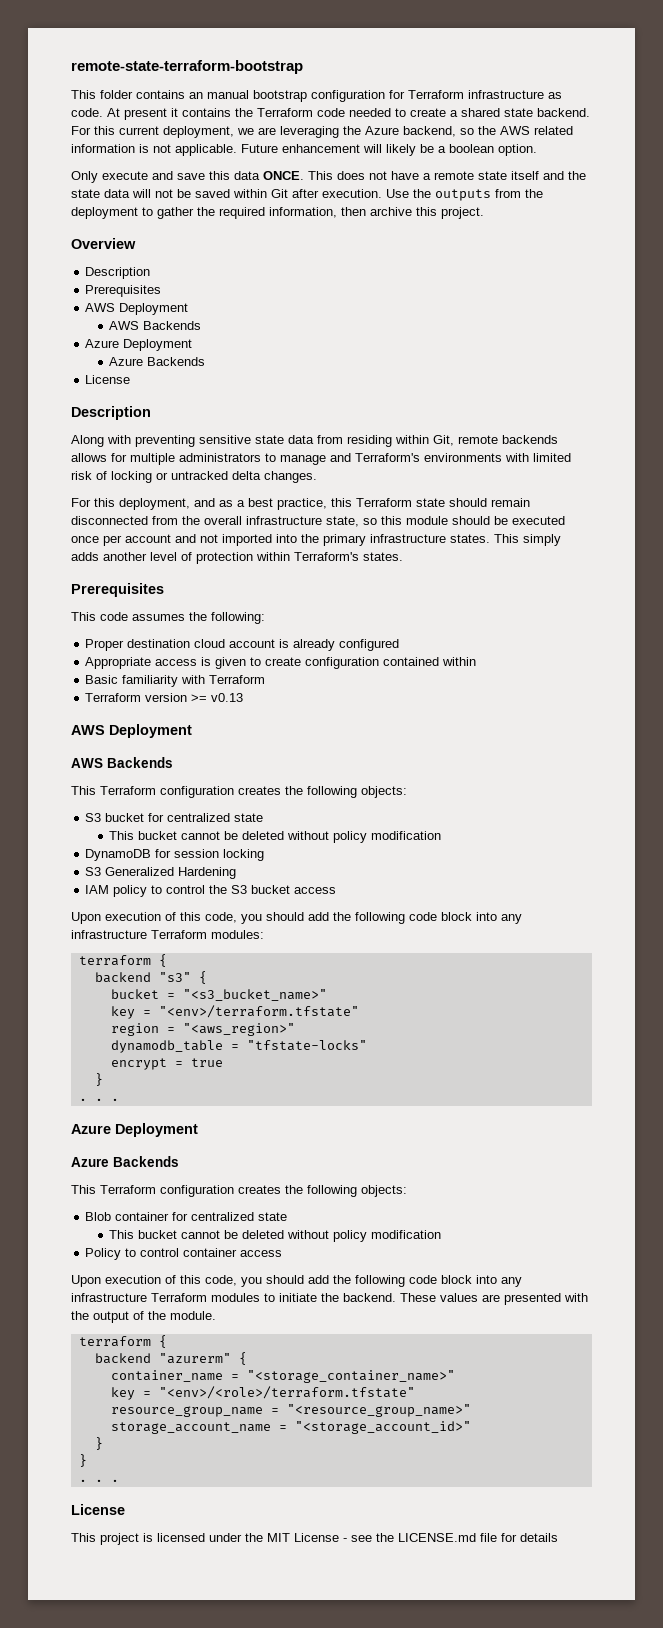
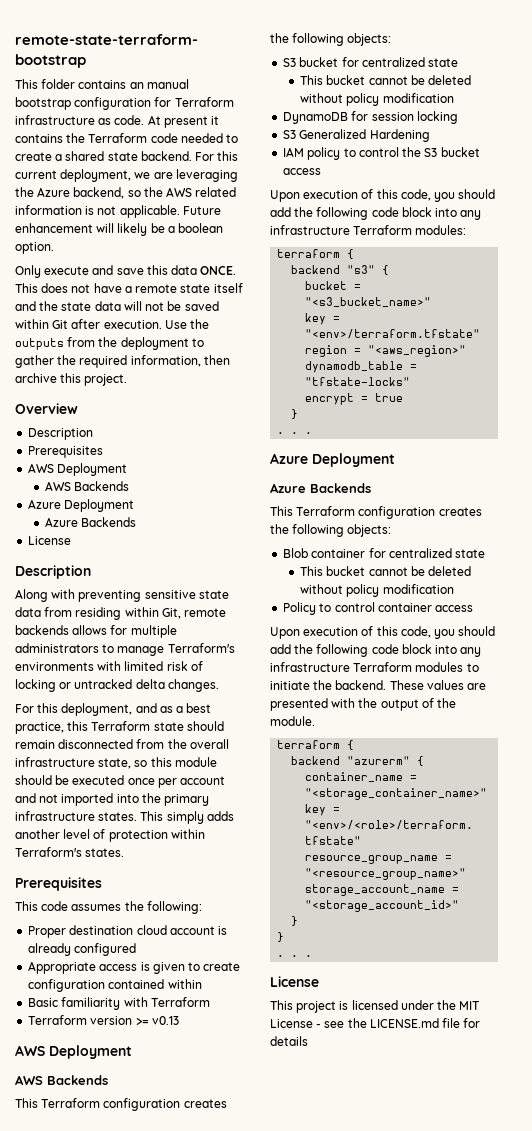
- Along with preventing sensitive state data from residing within Git, remote backends allows for multiple administrators to manage and Terraform's environments with limited risk of locking or untracked delta changes.
+ Along with preventing sensitive state data from residing within Git, remote backends allows for multiple administrators to manage Terraform's environments with limited risk of locking or untracked delta changes.

